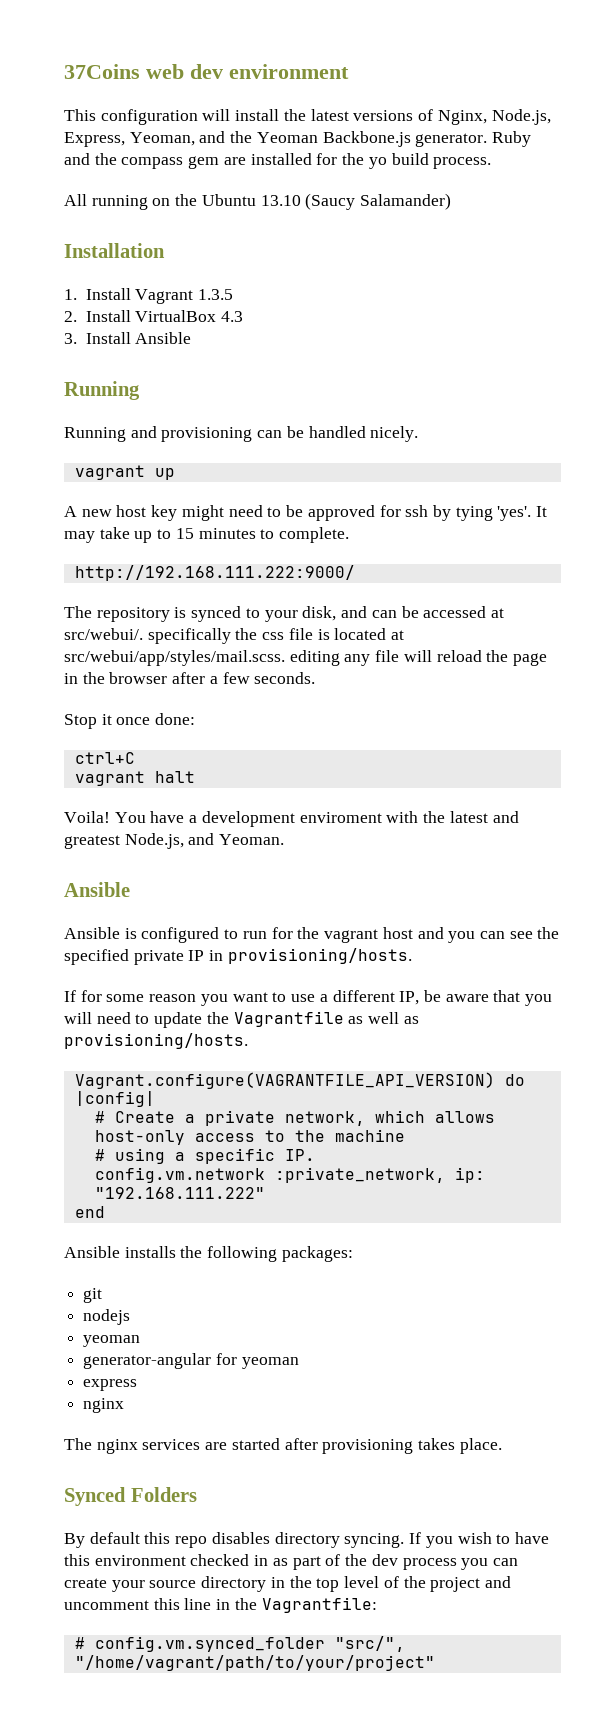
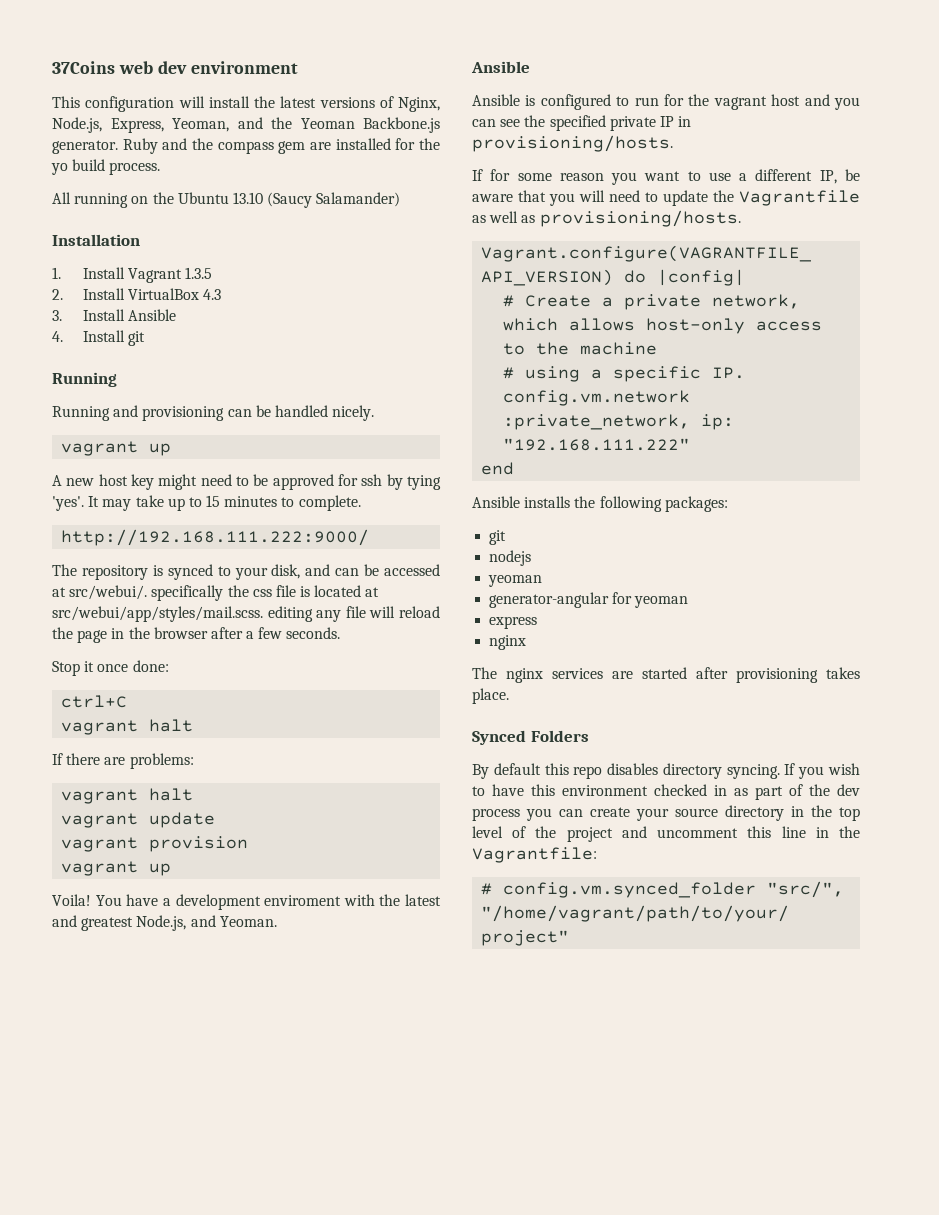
+ 4. Install git
+ If there are problems:
+ vagrant halt
+ vagrant update
+ vagrant provision
+ vagrant up

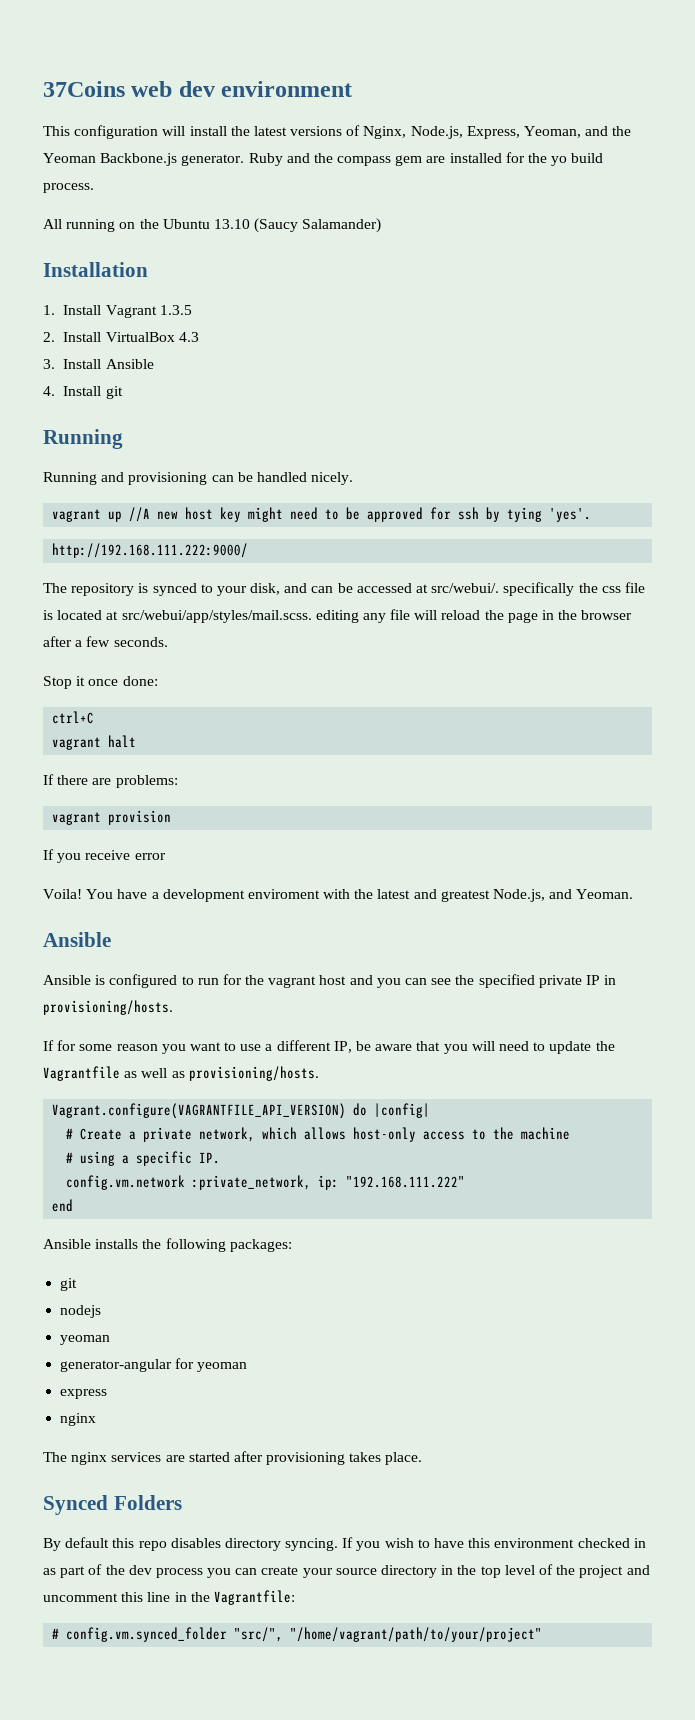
  Running and provisioning can be handled nicely.
- vagrant up
- A new host key might need to be approved for ssh by tying 'yes'. It may take up to 15 minutes to complete.
+ vagrant up //A new host key might need to be approved for ssh by tying 'yes'.
  If there are problems:
- vagrant halt
- vagrant update
  vagrant provision
- vagrant up
+ If you receive error

